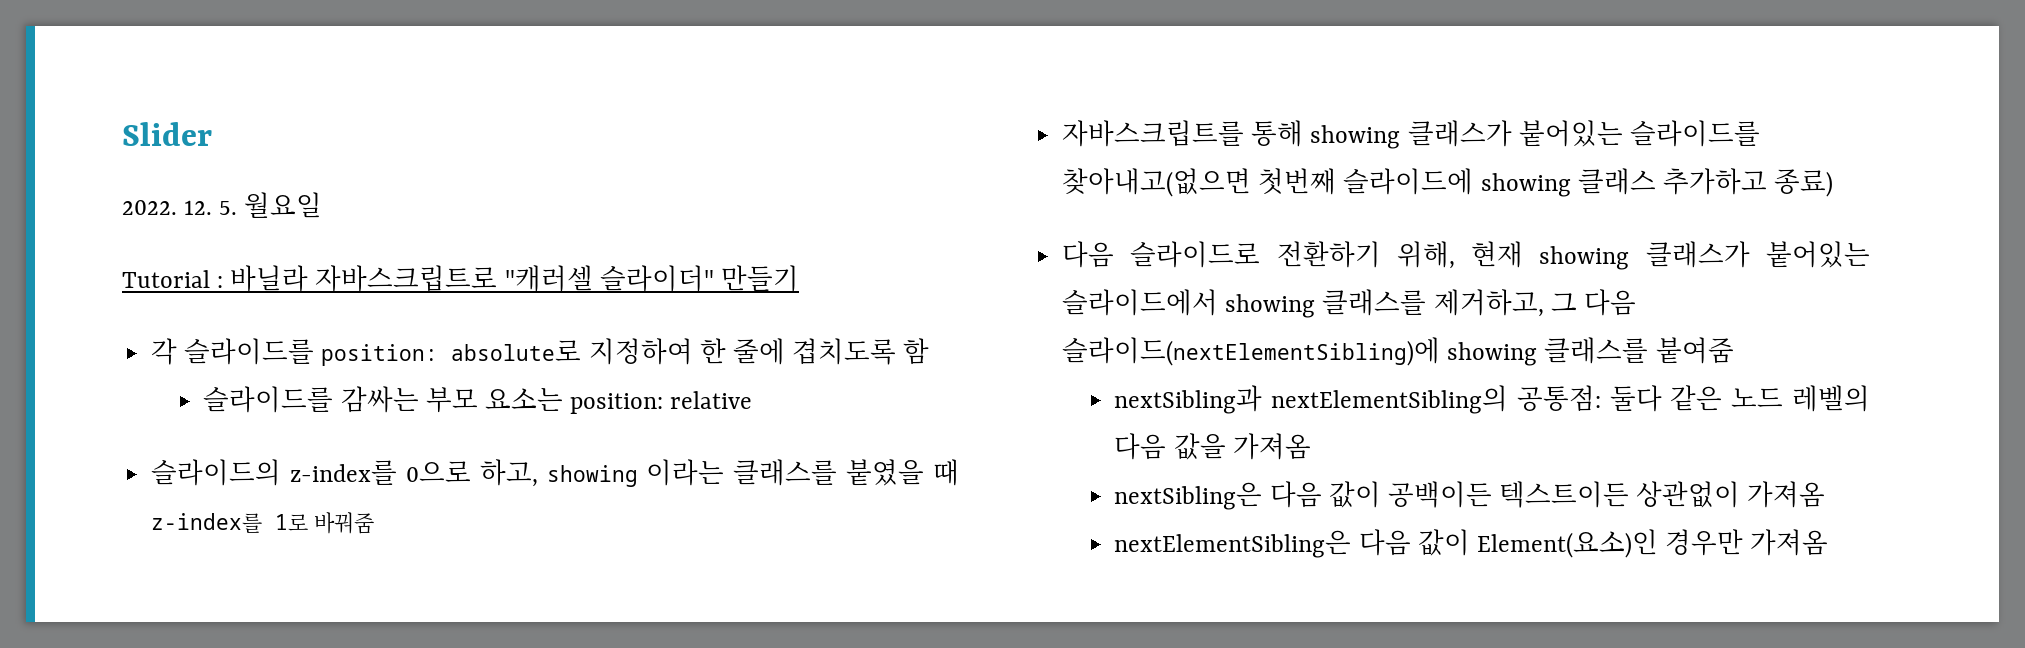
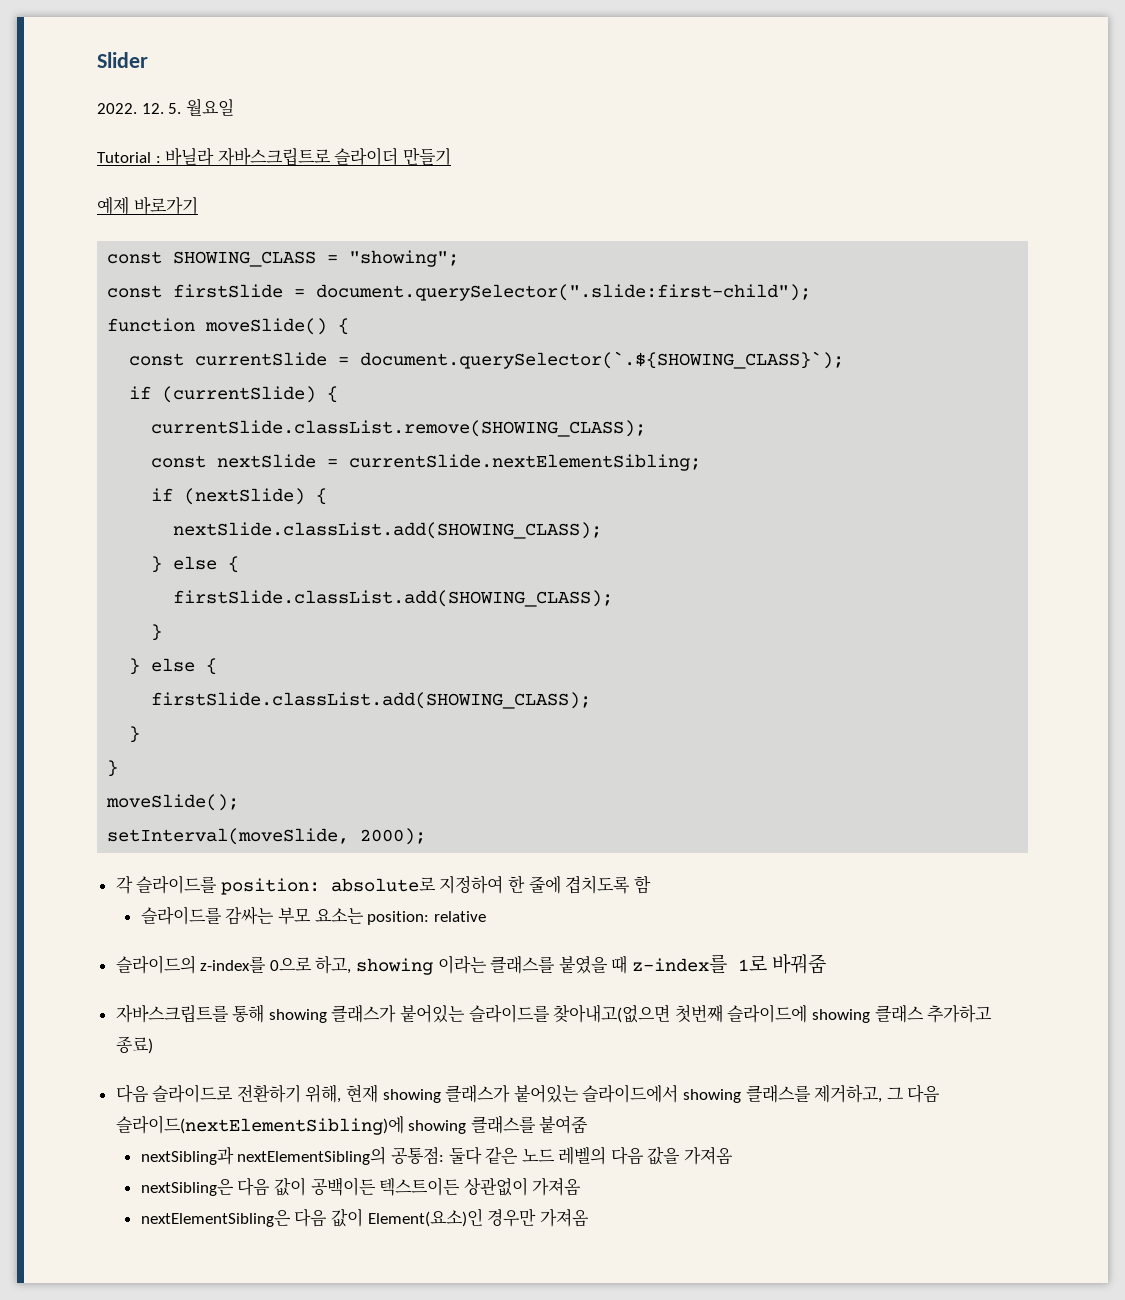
- Tutorial : 바닐라 자바스크립트로 "캐러셀 슬라이더" 만들기
+ Tutorial : 바닐라 자바스크립트로 슬라이더 만들기
+ 예제 바로가기
+ const SHOWING_CLASS = "showing";
+ const firstSlide = document.querySelector(".slide:first-child");
+ function moveSlide() {
+ const currentSlide = document.querySelector(`.${SHOWING_CLASS}`);
+ if (currentSlide) {
+ currentSlide.classList.remove(SHOWING_CLASS);
+ const nextSlide = currentSlide.nextElementSibling;
+ if (nextSlide) {
+ nextSlide.classList.add(SHOWING_CLASS);
+ } else {
+ firstSlide.classList.add(SHOWING_CLASS);
+ }
+ } else {
+ firstSlide.classList.add(SHOWING_CLASS);
+ }
+ }
+ moveSlide();
+ setInterval(moveSlide, 2000);

